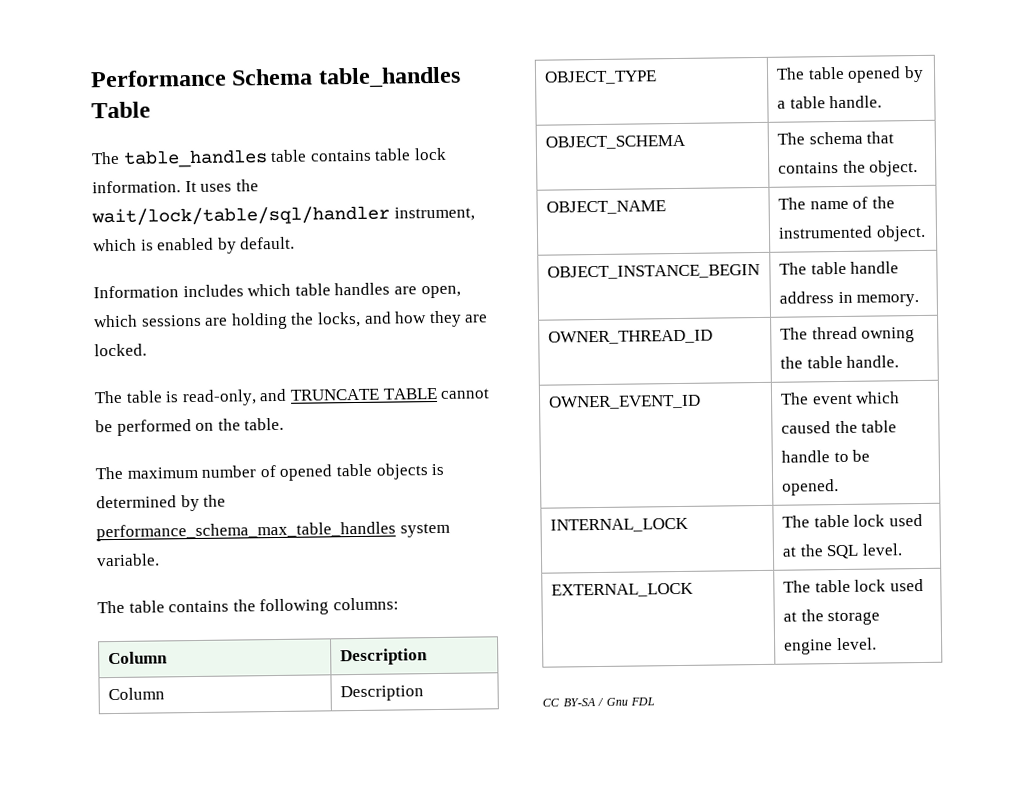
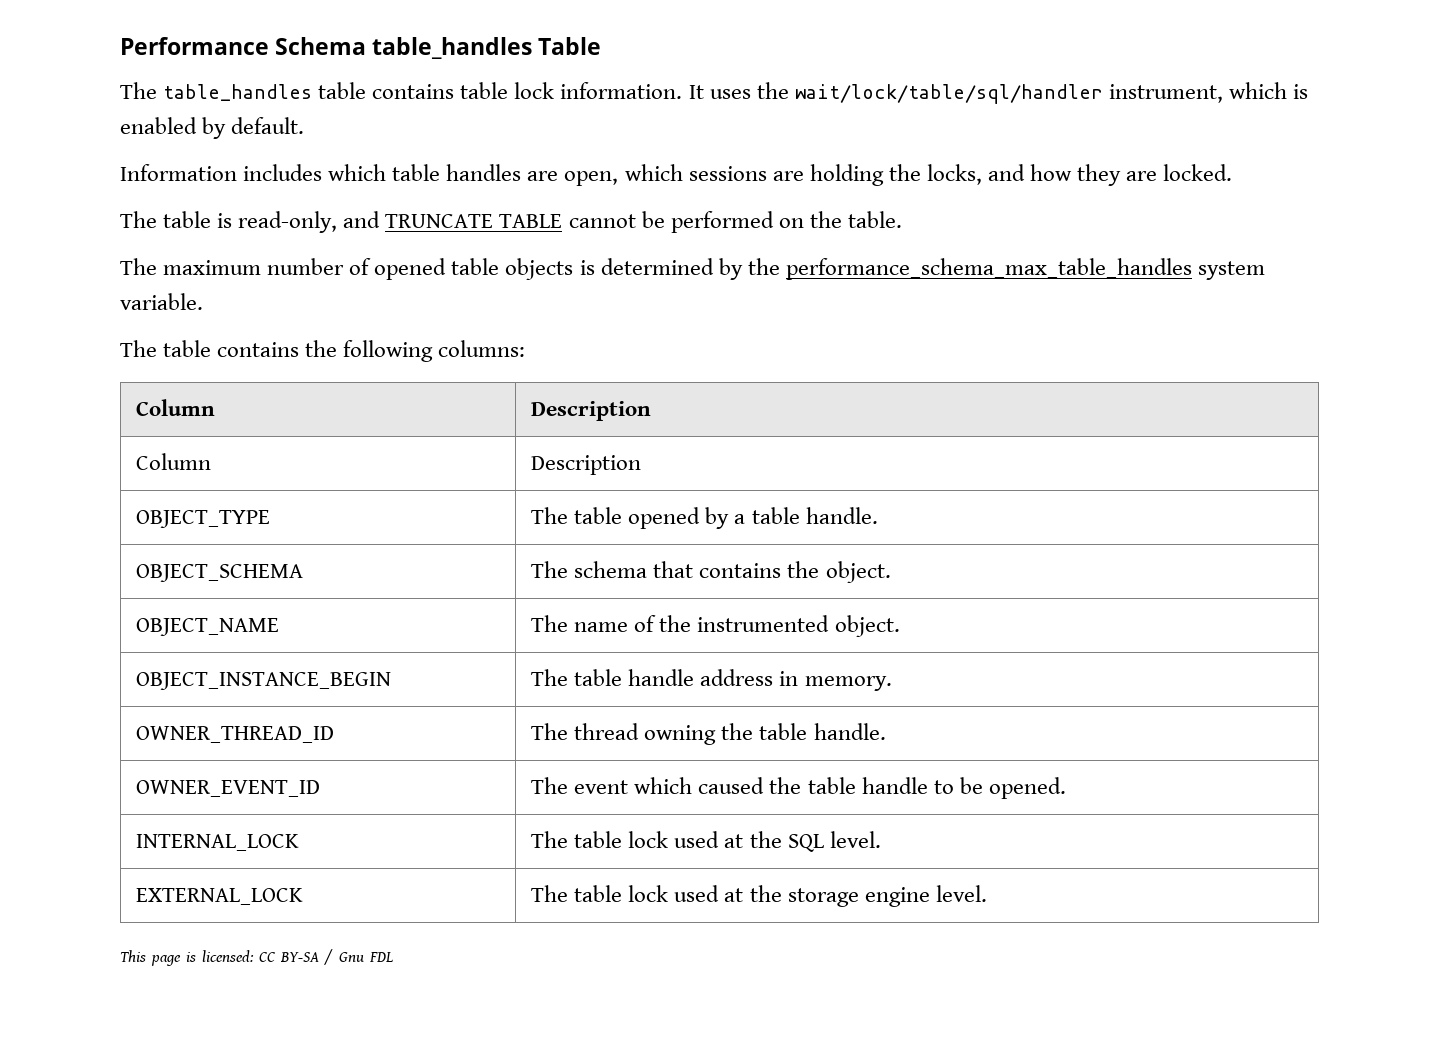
- CC BY-SA / Gnu FDL
+ This page is licensed: CC BY-SA / Gnu FDL

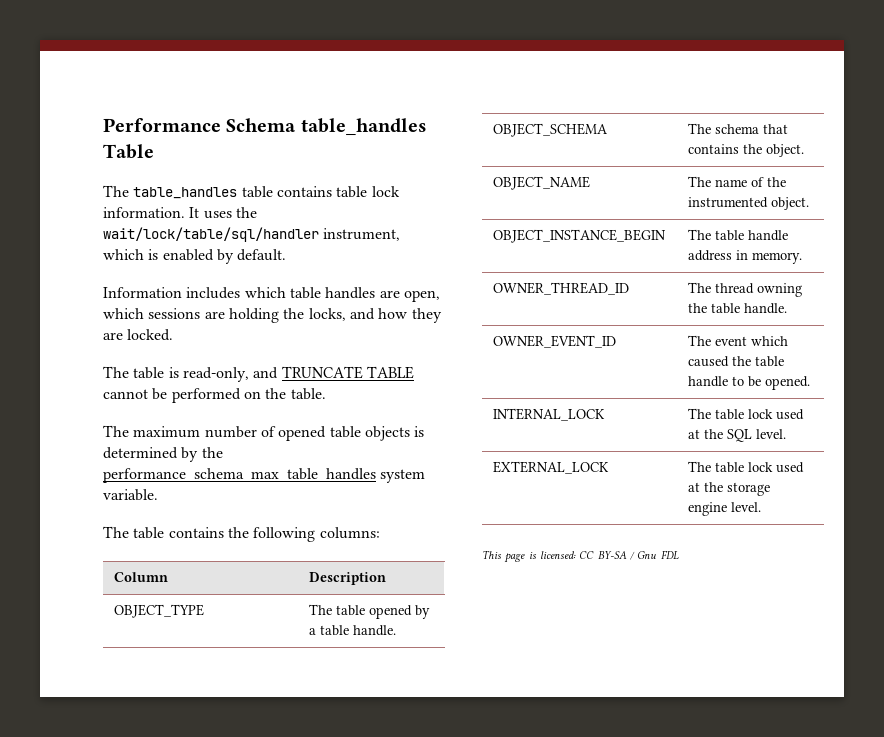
  The table contains the following columns:
- Column | Description

